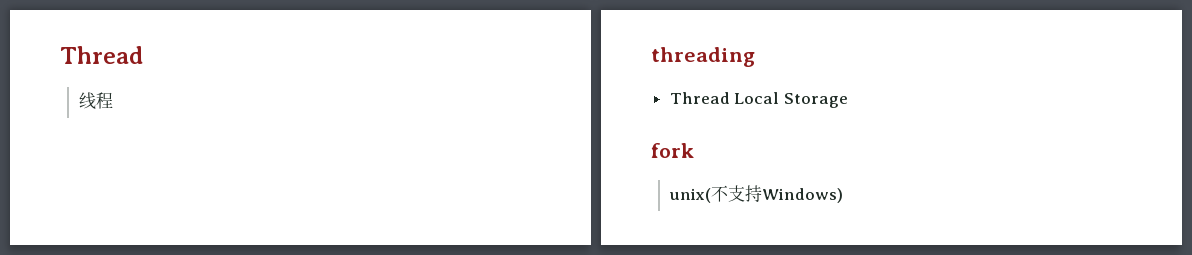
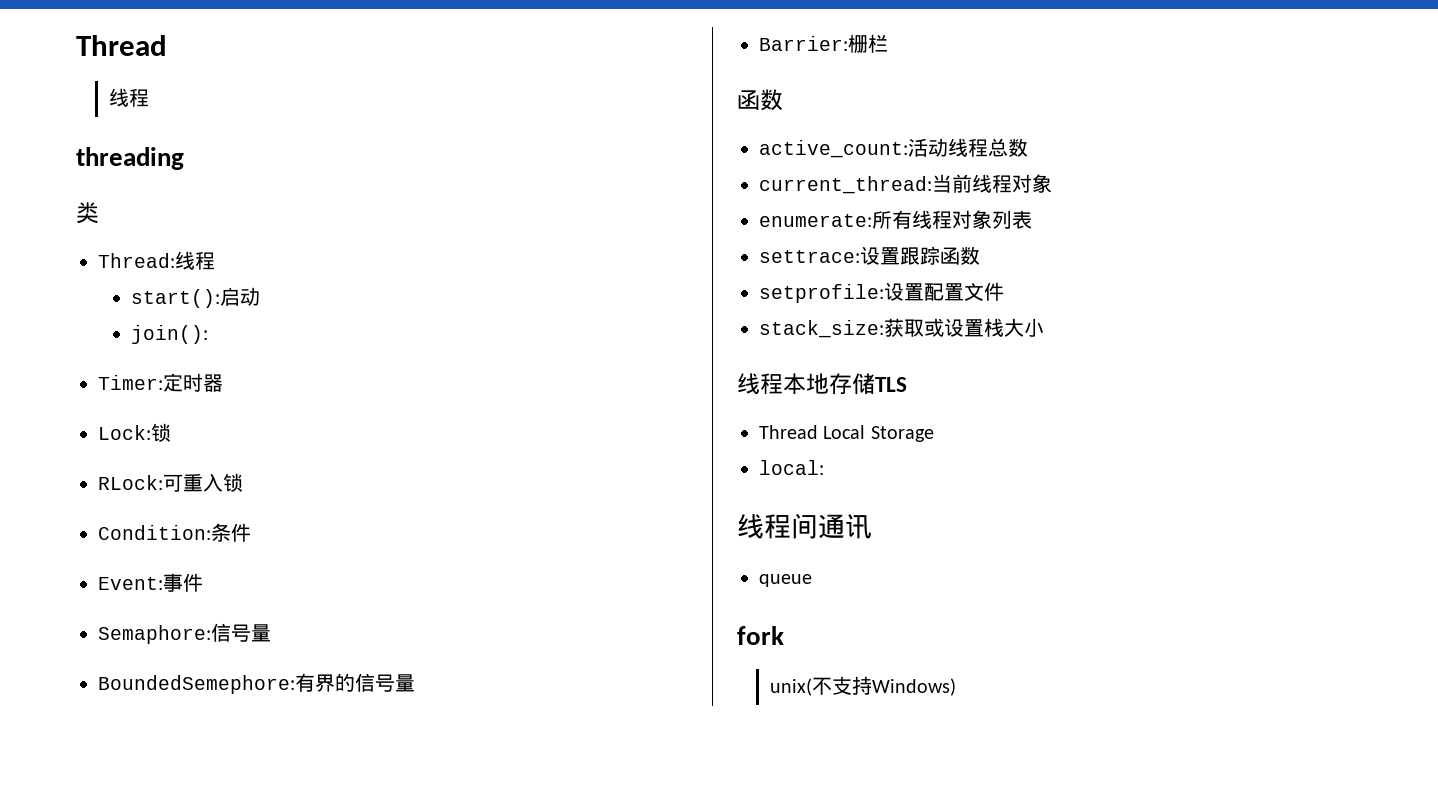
+ 类
+ Thread:线程
+ start():启动
+ join():
+ Timer:定时器
+ Lock:锁
+ RLock:可重入锁
+ Condition:条件
+ Event:事件
+ Semaphore:信号量
+ BoundedSemephore:有界的信号量
+ Barrier:栅栏
+ 函数
+ active_count:活动线程总数
+ current_thread:当前线程对象
+ enumerate:所有线程对象列表
+ settrace:设置跟踪函数
+ setprofile:设置配置文件
+ stack_size:获取或设置栈大小
+ 线程本地存储TLS
+ local:
+ 线程间通讯
+ queue

